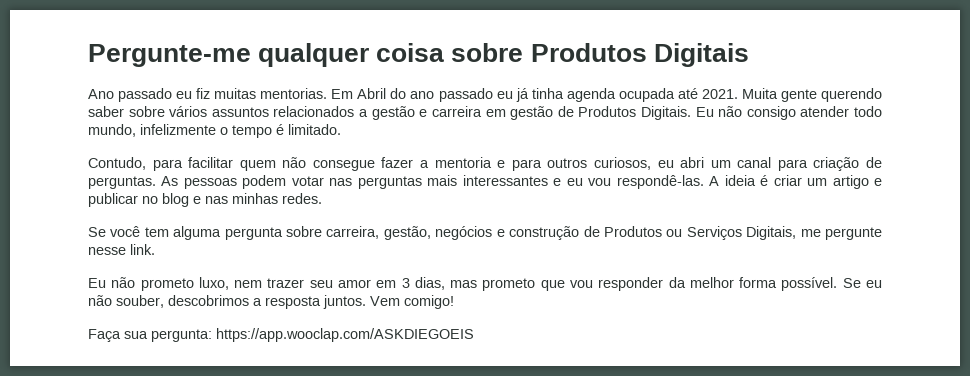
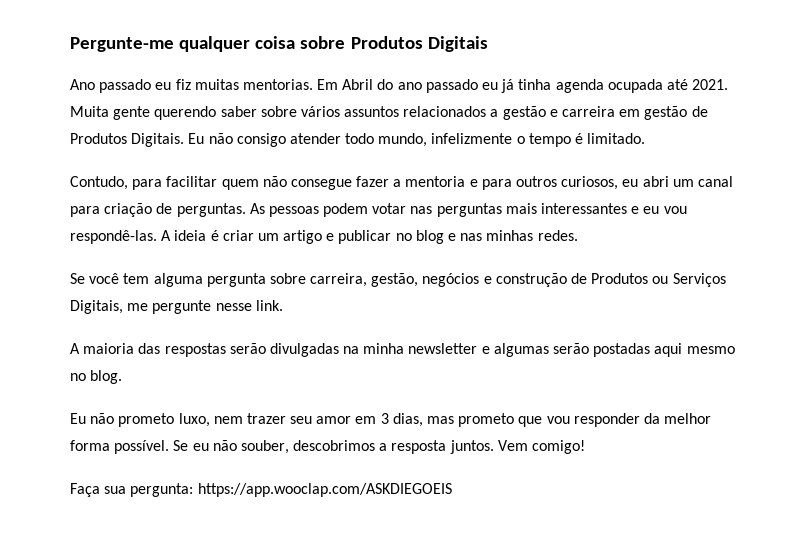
+ A maioria das respostas serão divulgadas na minha newsletter e algumas serão postadas aqui mesmo no blog.

